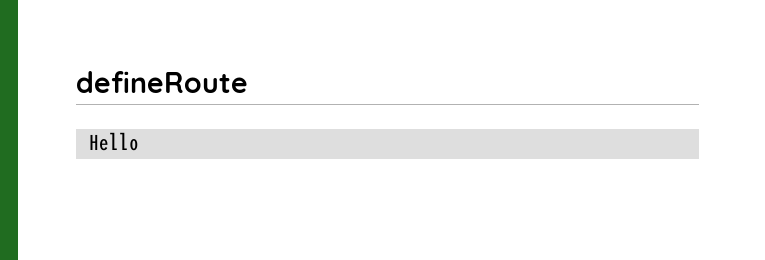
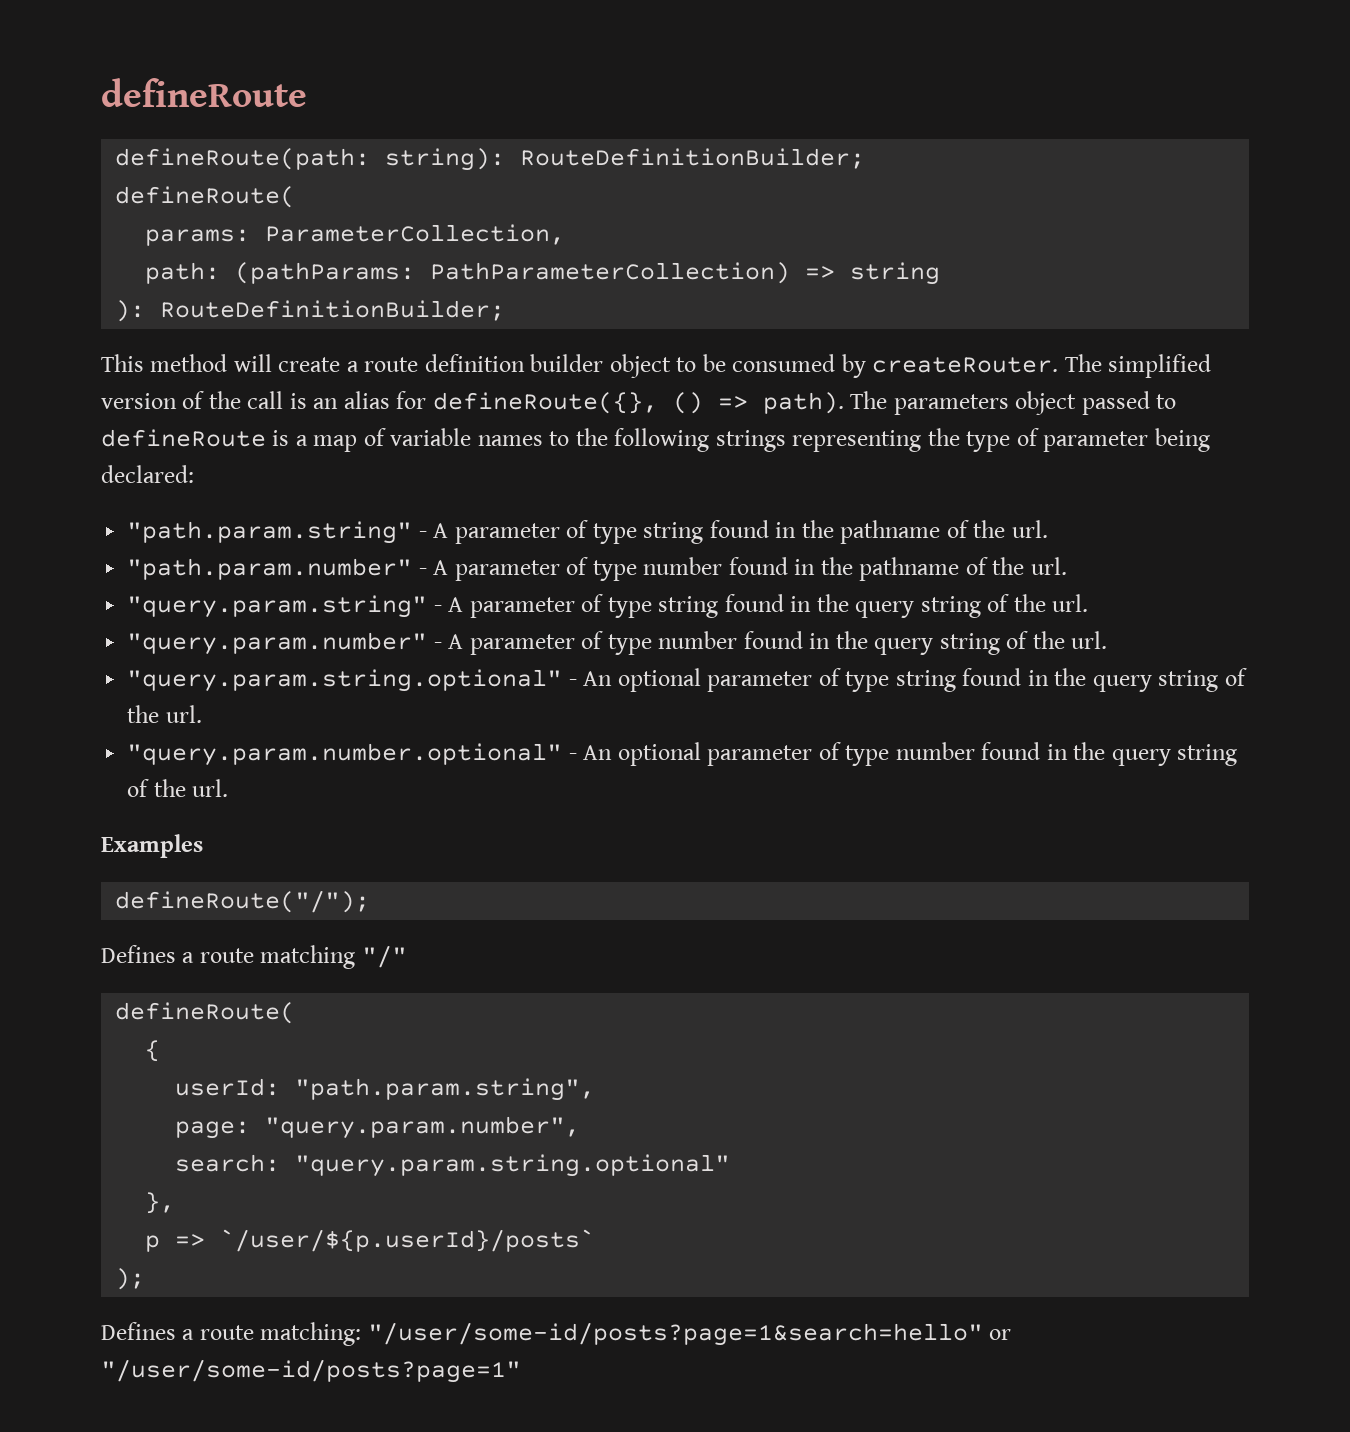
- Hello
+ defineRoute(path: string): RouteDefinitionBuilder;
+ defineRoute(
+ params: ParameterCollection,
+ path: (pathParams: PathParameterCollection) => string
+ ): RouteDefinitionBuilder;
+ This method will create a route definition builder object to be consumed by createRouter. The simplified version of the call is an alias for defineRoute({}, () => path). The parameters object passed to defineRoute is a map of variable names to the following strings representing the type of parameter being declared:
+ "path.param.string" - A parameter of type string found in the pathname of the url.
+ "path.param.number" - A parameter of type number found in the pathname of the url.
+ "query.param.string" - A parameter of type string found in the query string of the url.
+ "query.param.number" - A parameter of type number found in the query string of the url.
+ "query.param.string.optional" - An optional parameter of type string found in the query string of the url.
+ "query.param.number.optional" - An optional parameter of type number found in the query string of the url.
+ Examples
+ defineRoute("/");
+ Defines a route matching "/"
+ defineRoute(
+ {
+ userId: "path.param.string",
+ page: "query.param.number",
+ search: "query.param.string.optional"
+ },
+ p => `/user/${p.userId}/posts`
+ );
+ Defines a route matching: "/user/some-id/posts?page=1&search=hello" or "/user/some-id/posts?page=1"

